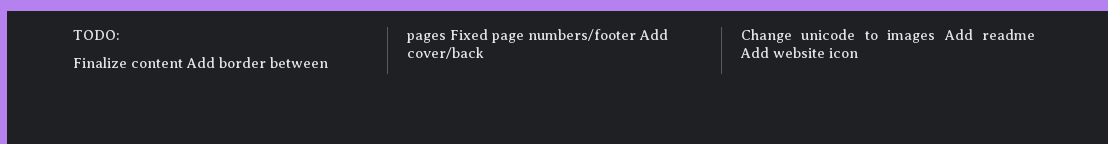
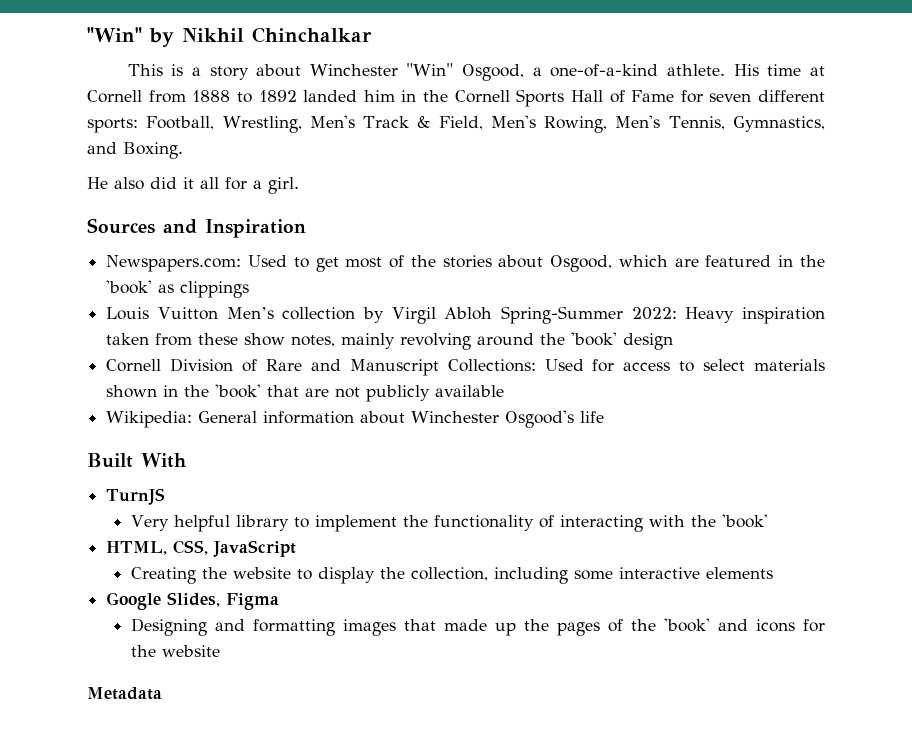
- TODO:
- Finalize content Add border between pages Fixed page numbers/footer Add cover/back
- Change unicode to images Add readme Add website icon
+ "Win" by Nikhil Chinchalkar
+ This is a story about Winchester "Win" Osgood, a one-of-a-kind athlete. His time at Cornell from 1888 to 1892 landed him in the Cornell Sports Hall of Fame for seven different sports: Football, Wrestling, Men's Track & Field, Men's Rowing, Men's Tennis, Gymnastics, and Boxing.
+ He also did it all for a girl.
+ Sources and Inspiration
+ Newspapers.com: Used to get most of the stories about Osgood, which are featured in the 'book' as clippings
+ Louis Vuitton Men’s collection by Virgil Abloh Spring-Summer 2022: Heavy inspiration taken from these show notes, mainly revolving around the 'book' design
+ Cornell Division of Rare and Manuscript Collections: Used for access to select materials shown in the 'book' that are not publicly available
+ Wikipedia: General information about Winchester Osgood's life
+ Built With
+ TurnJS
+ Very helpful library to implement the functionality of interacting with the 'book'
+ HTML, CSS, JavaScript
+ Creating the website to display the collection, including some interactive elements
+ Google Slides, Figma
+ Designing and formatting images that made up the pages of the 'book' and icons for the website
+ Metadata

